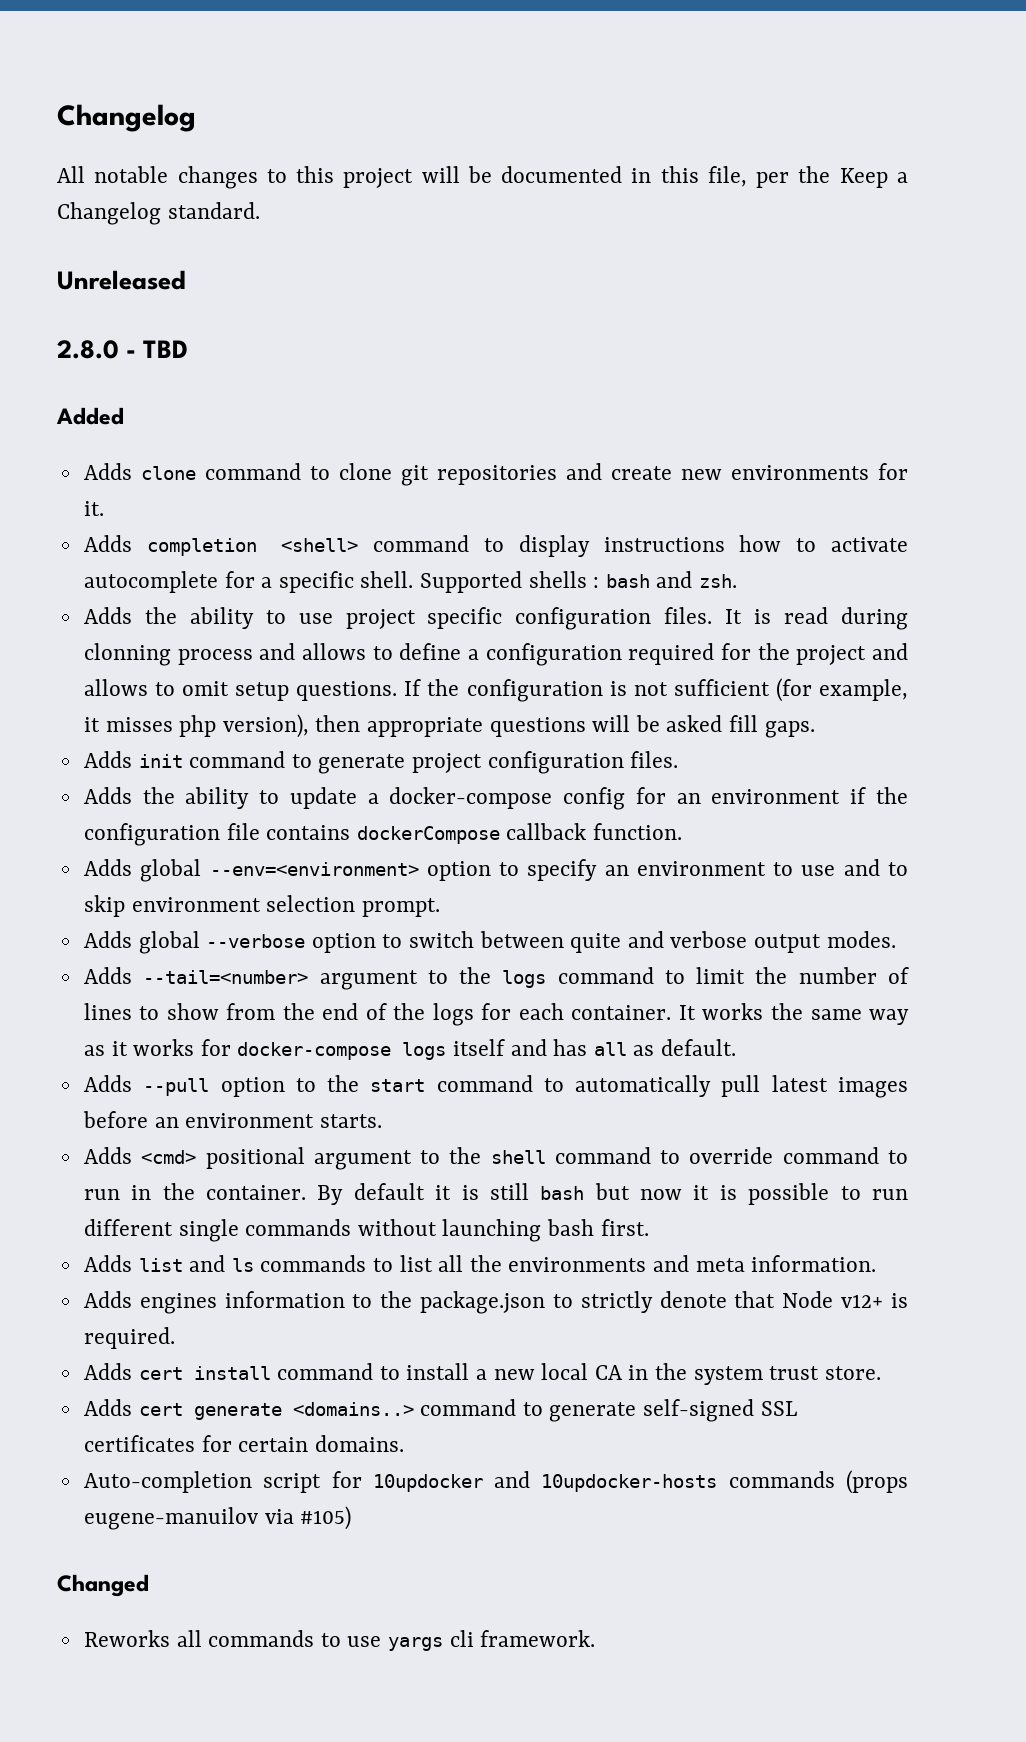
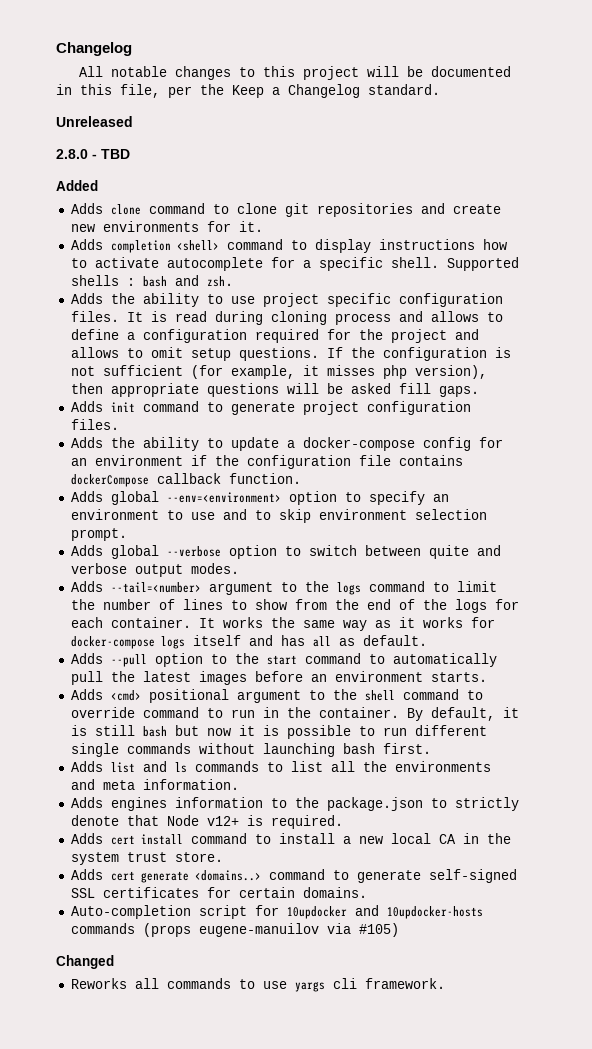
- It is read during clonning process and allows to define a configuration required for the project and allows to omit setup questions.
+ It is read during cloning process and allows to define a configuration required for the project and allows to omit setup questions.
- Adds --pull option to the start command to automatically pull latest images before an environment starts.
+ Adds --pull option to the start command to automatically pull the latest images before an environment starts.
- By default it is still bash but now it is possible to run different single commands without launching bash first.
+ By default, it is still bash but now it is possible to run different single commands without launching bash first.

